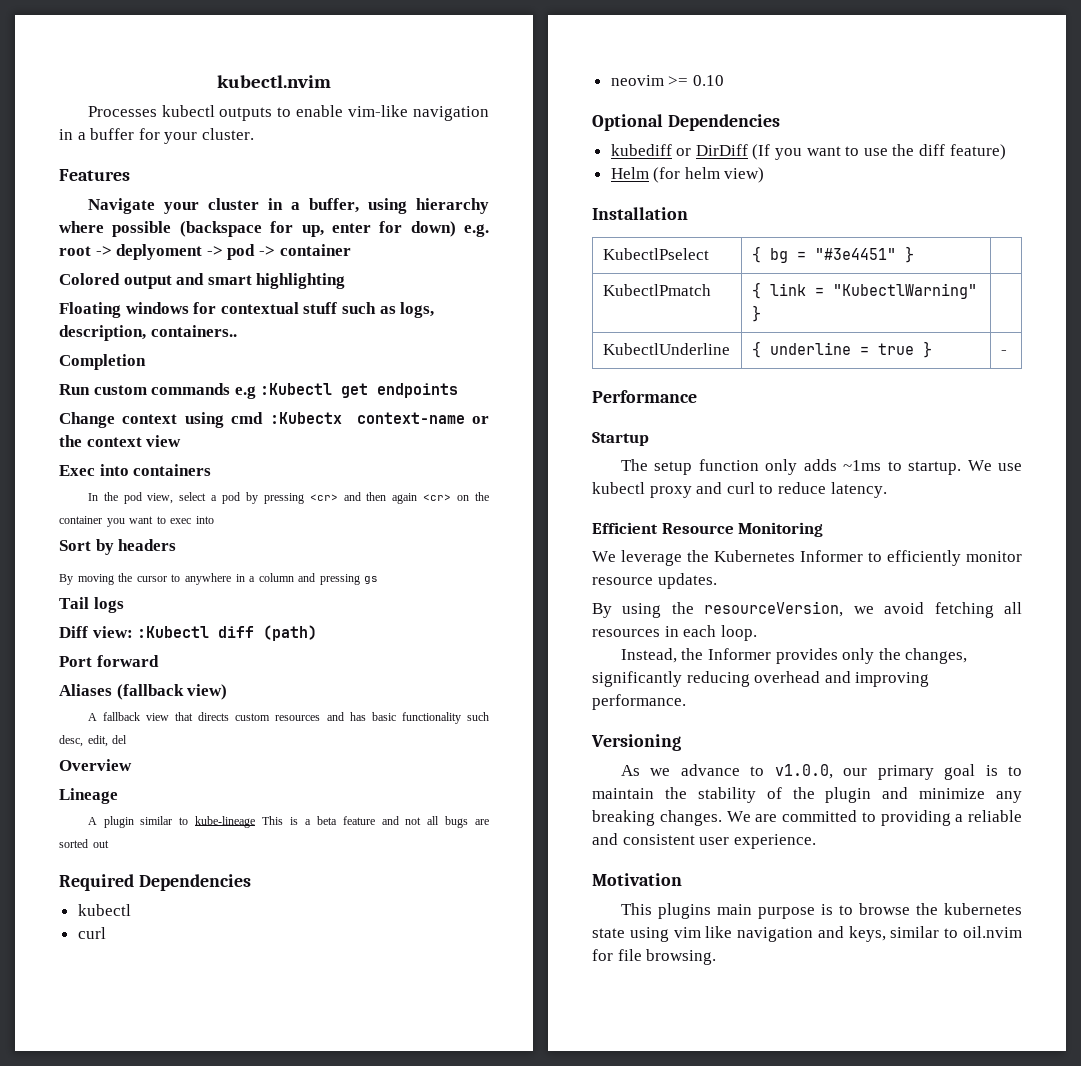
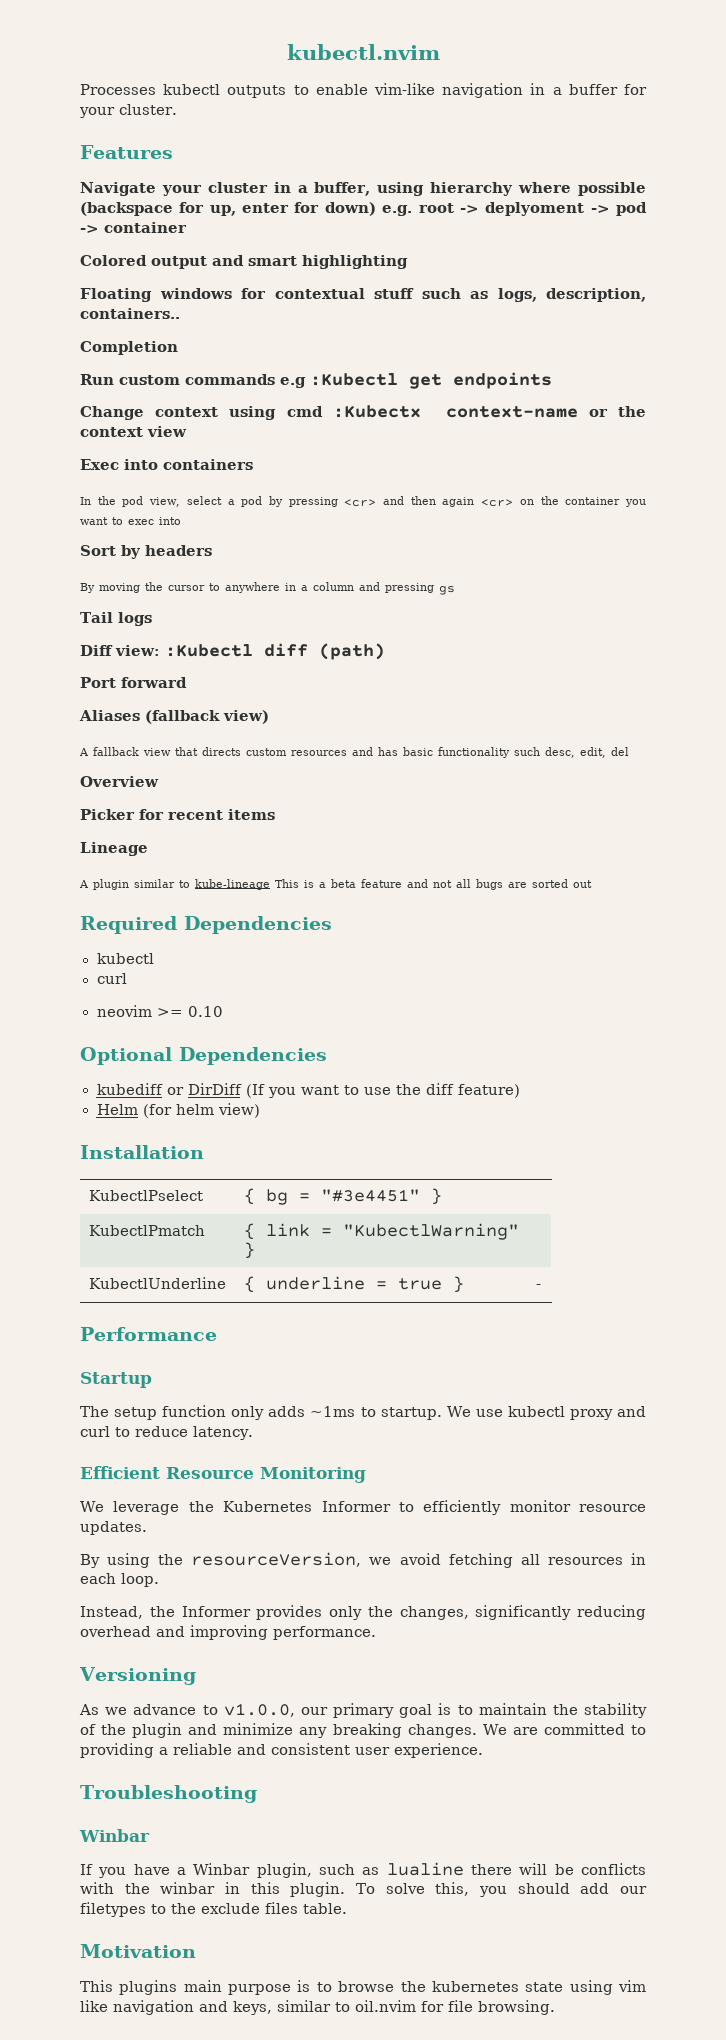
+ Picker for recent items
+ Troubleshooting
+ Winbar
+ If you have a Winbar plugin, such as lualine there will be conflicts with the winbar in this plugin. To solve this, you should add our filetypes to the exclude files table.

